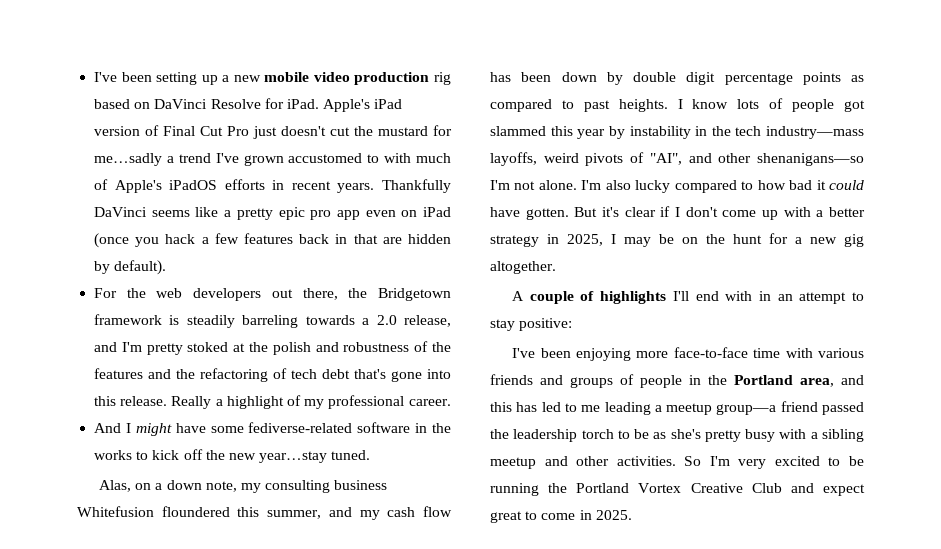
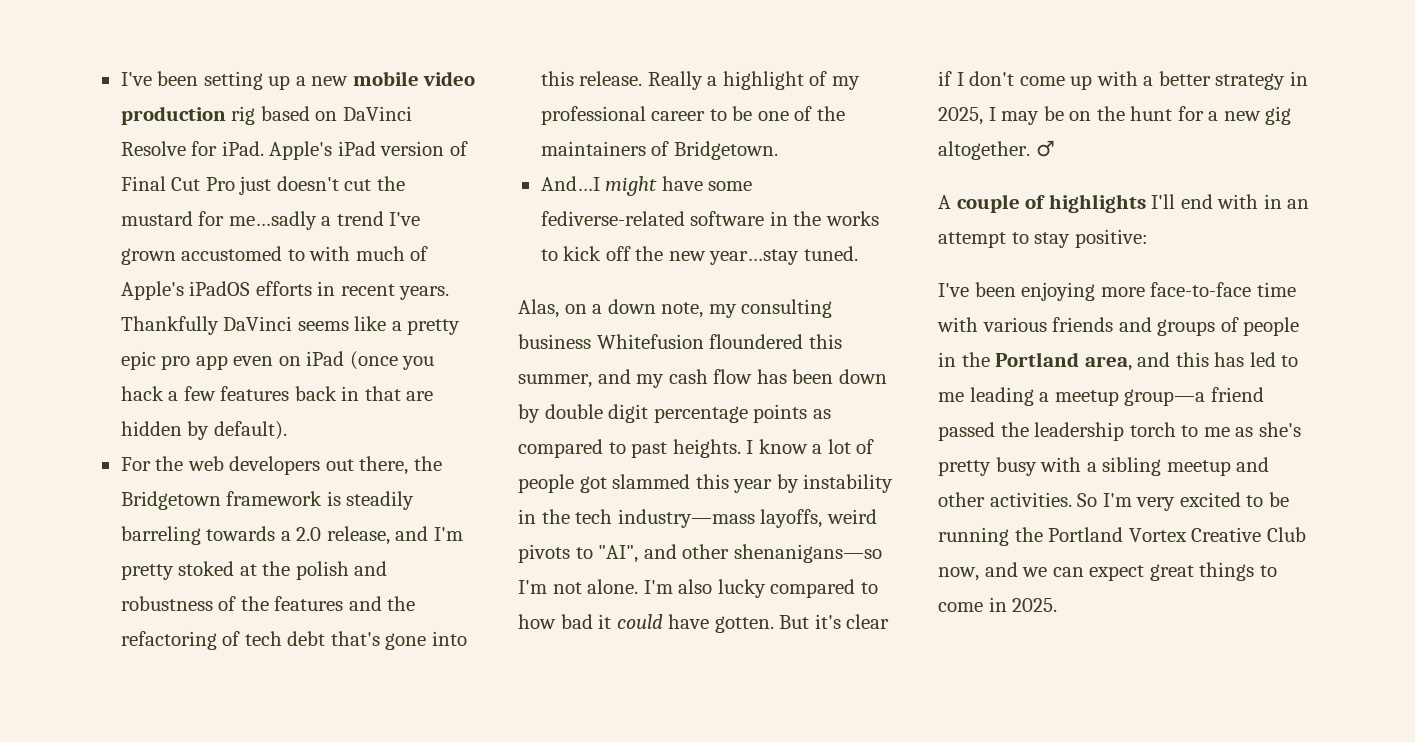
- Really a highlight of my professional career.
- And I might have some fediverse-related software in the works to kick off the new year…stay tuned.
+ Really a highlight of my professional career to be one of the maintainers of Bridgetown.
+ And…I might have some fediverse-related software in the works to kick off the new year…stay tuned.
- I know lots of people got slammed this year by instability in the tech industry—mass layoffs, weird pivots of "AI", and other shenanigans—so I'm not alone.
+ I know a lot of people got slammed this year by instability in the tech industry—mass layoffs, weird pivots to "AI", and other shenanigans—so I'm not alone.
+ ♂
- I've been enjoying more face-to-face time with various friends and groups of people in the Portland area, and this has led to me leading a meetup group—a friend passed the leadership torch to be as she's pretty busy with a sibling meetup and other activities.
+ I've been enjoying more face-to-face time with various friends and groups of people in the Portland area, and this has led to me leading a meetup group—a friend passed the leadership torch to me as she's pretty busy with a sibling meetup and other activities.
- So I'm very excited to be running the Portland Vortex Creative Club and expect great to come in 2025.
+ So I'm very excited to be running the Portland Vortex Creative Club now, and we can expect great things to come in 2025.

